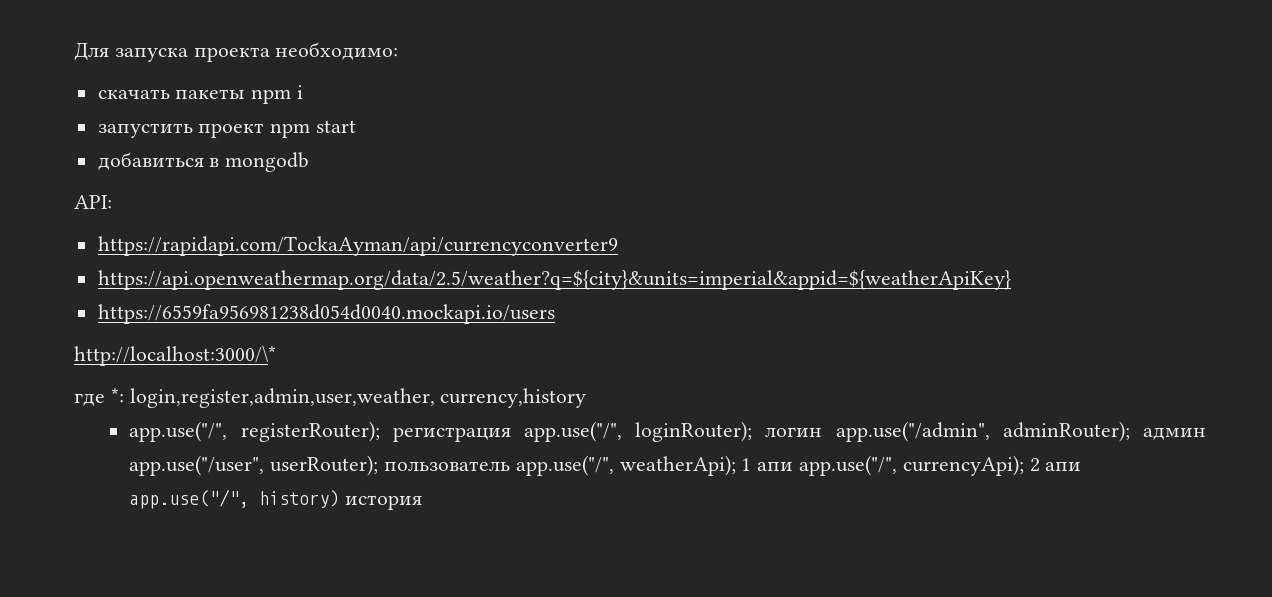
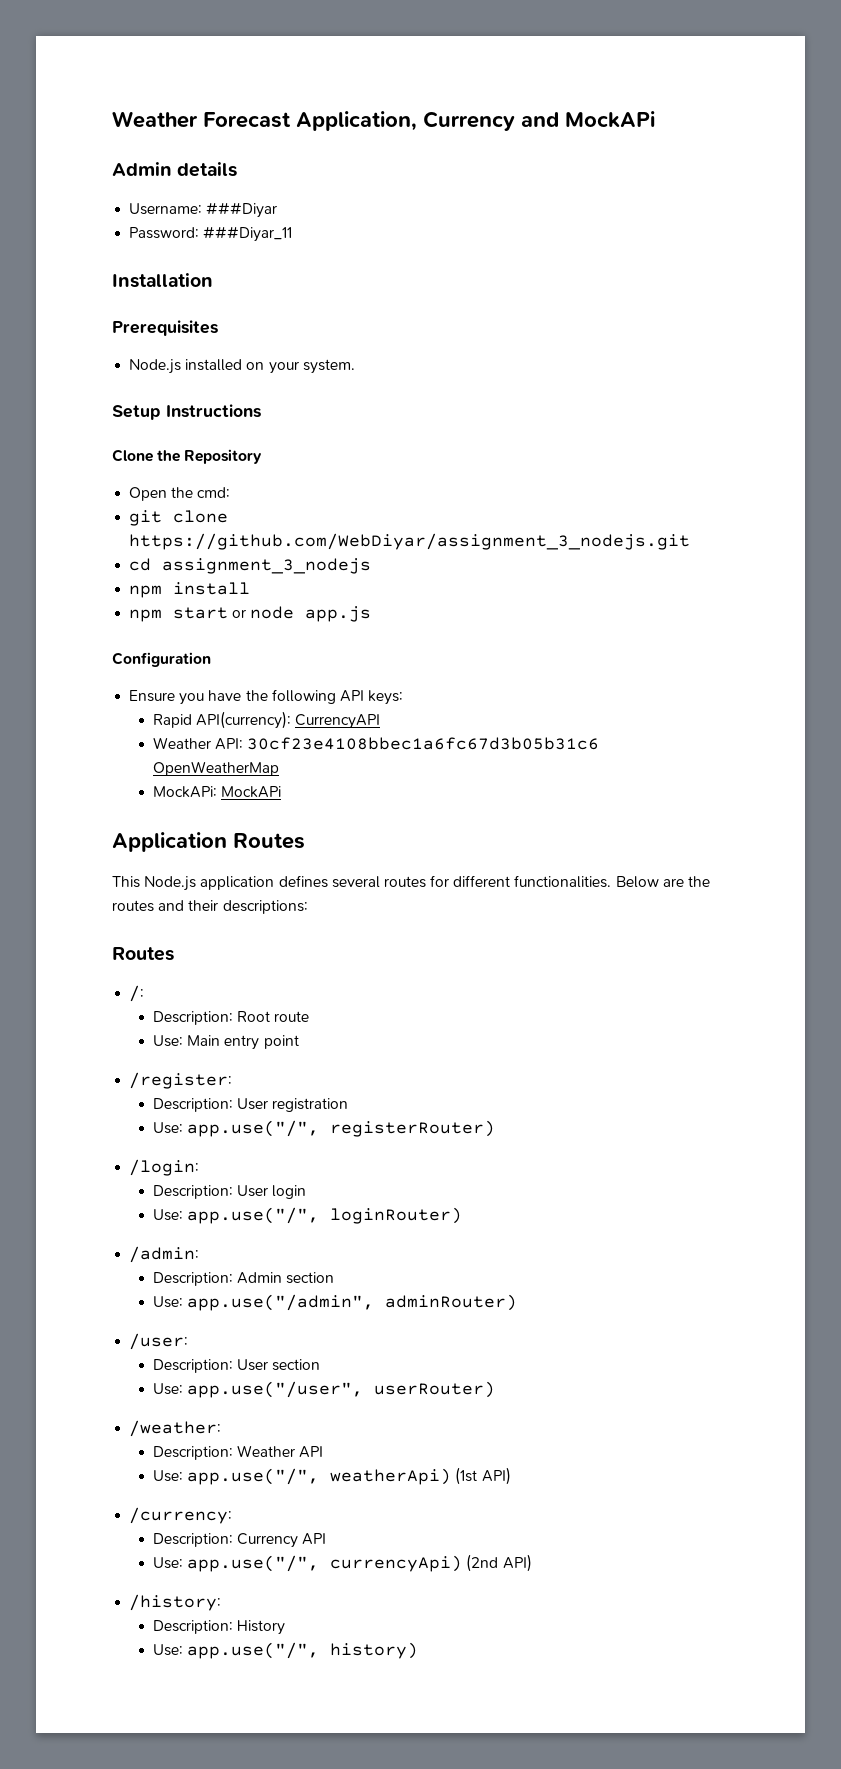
- Для запуска проекта необходимо:
- скачать пакеты npm i
- запустить проект npm start
- добавиться в mongodb
- API:
- https://rapidapi.com/TockaAyman/api/currencyconverter9
- https://api.openweathermap.org/data/2.5/weather?q=${city}&units=imperial&appid=${weatherApiKey}
- https://6559fa956981238d054d0040.mockapi.io/users
- http://localhost:3000/\*
- где *: login,register,admin,user,weather, currency,history
- app.use("/", registerRouter); регистрация app.use("/", loginRouter); логин app.use("/admin", adminRouter); админ app.use("/user", userRouter); пользователь app.use("/", weatherApi); 1 апи app.use("/", currencyApi); 2 апи app.use("/", history) история
+ Weather Forecast Application, Currency and MockAPi
+ Admin details
+ Username: ###Diyar
+ Password: ###Diyar_11
+ Installation
+ Prerequisites
+ Node.js installed on your system.
+ Setup Instructions
+ Clone the Repository
+ Open the cmd:
+ git clone https://github.com/WebDiyar/assignment_3_nodejs.git
+ cd assignment_3_nodejs
+ npm install
+ npm start or node app.js
+ Configuration
+ Ensure you have the following API keys:
+ Rapid API(currency): CurrencyAPI
+ Weather API: 30cf23e4108bbec1a6fc67d3b05b31c6 OpenWeatherMap
+ MockAPi: MockAPi
+ Application Routes
+ This Node.js application defines several routes for different functionalities. Below are the routes and their descriptions:
+ Routes
+ /:
+ Description: Root route
+ Use: Main entry point
+ /register:
+ Description: User registration
+ Use: app.use("/", registerRouter)
+ /login:
+ Description: User login
+ Use: app.use("/", loginRouter)
+ /admin:
+ Description: Admin section
+ Use: app.use("/admin", adminRouter)
+ /user:
+ Description: User section
+ Use: app.use("/user", userRouter)
+ /weather:
+ Description: Weather API
+ Use: app.use("/", weatherApi) (1st API)
+ /currency:
+ Description: Currency API
+ Use: app.use("/", currencyApi) (2nd API)
+ /history:
+ Description: History
+ Use: app.use("/", history)

